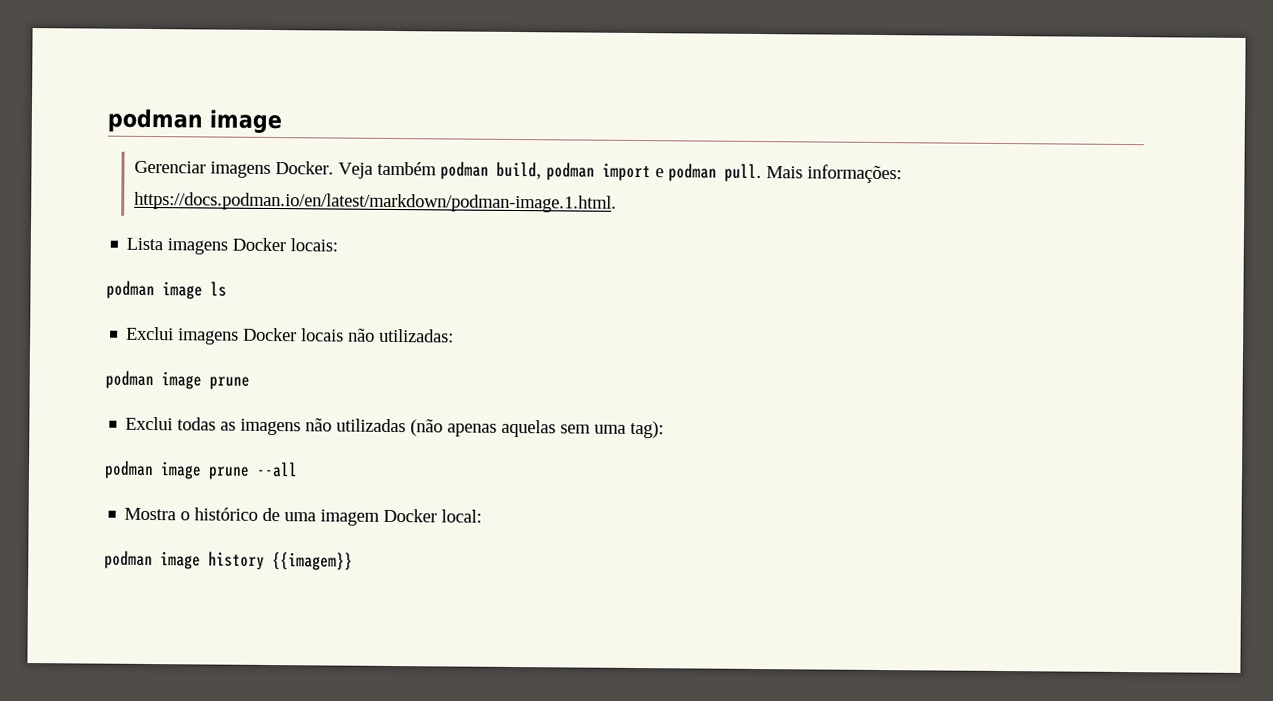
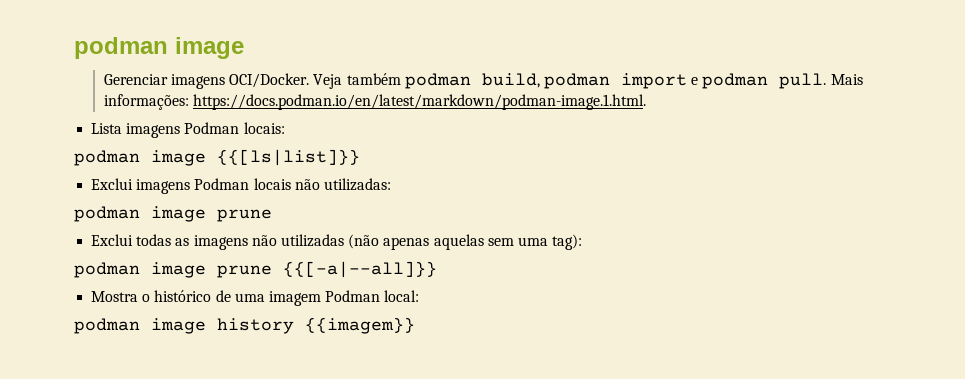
- Gerenciar imagens Docker.
+ Gerenciar imagens OCI/Docker.
- Lista imagens Docker locais:
+ Lista imagens Podman locais:
- podman image ls
+ podman image {{[ls|list]}}
- Exclui imagens Docker locais não utilizadas:
+ Exclui imagens Podman locais não utilizadas:
- podman image prune --all
+ podman image prune {{[-a|--all]}}
- Mostra o histórico de uma imagem Docker local:
+ Mostra o histórico de uma imagem Podman local:

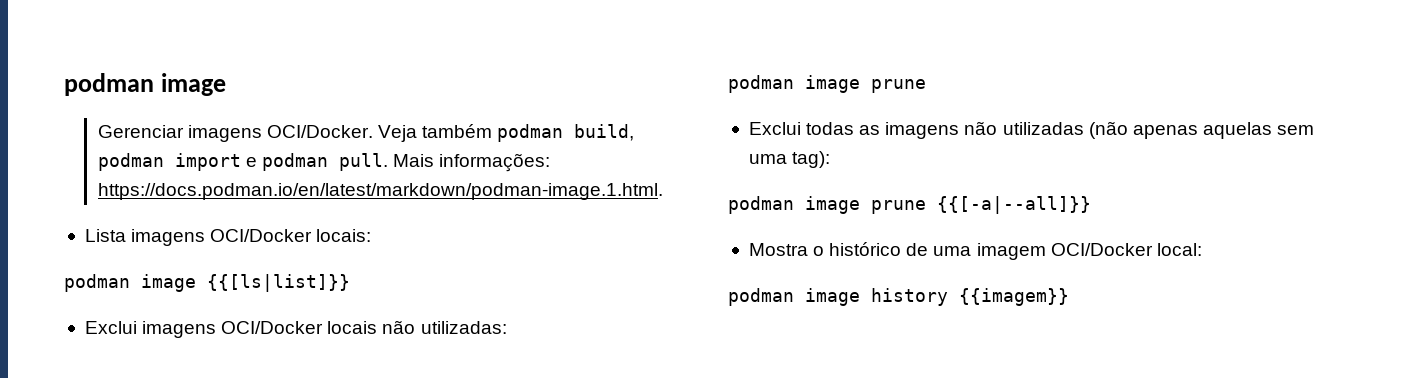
- Lista imagens Podman locais:
+ Lista imagens OCI/Docker locais:
- Exclui imagens Podman locais não utilizadas:
+ Exclui imagens OCI/Docker locais não utilizadas:
- Mostra o histórico de uma imagem Podman local:
+ Mostra o histórico de uma imagem OCI/Docker local:

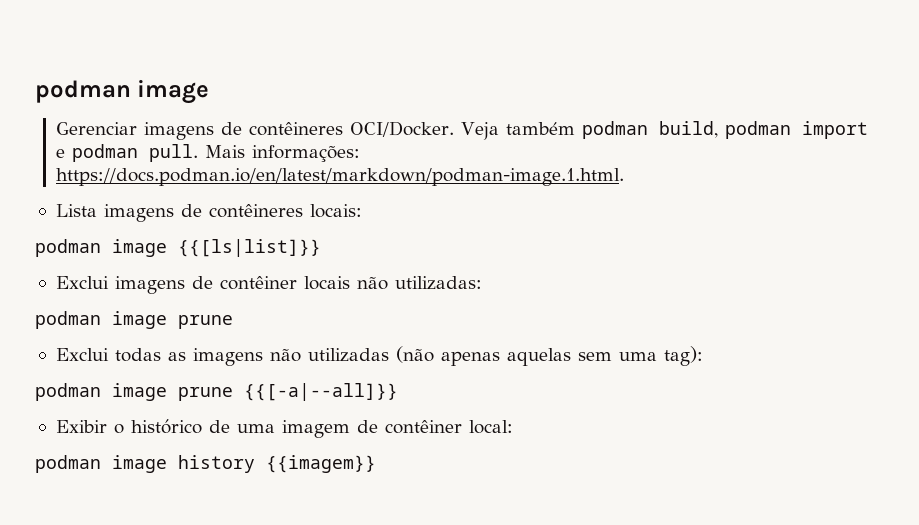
- Gerenciar imagens OCI/Docker.
+ Gerenciar imagens de contêineres OCI/Docker.
- Lista imagens OCI/Docker locais:
+ Lista imagens de contêineres locais:
- Exclui imagens OCI/Docker locais não utilizadas:
+ Exclui imagens de contêiner locais não utilizadas:
- Mostra o histórico de uma imagem OCI/Docker local:
+ Exibir o histórico de uma imagem de contêiner local:

